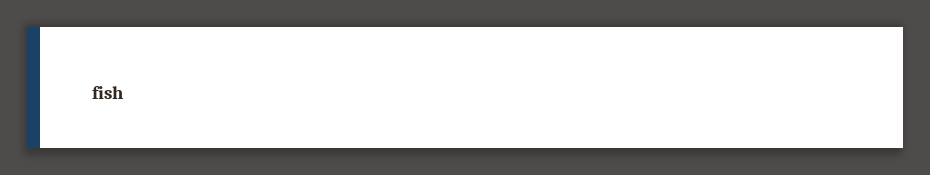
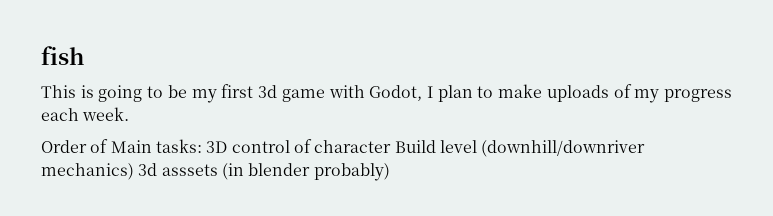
+ This is going to be my first 3d game with Godot, I plan to make uploads of my progress each week.
+ Order of Main tasks: 3D control of character Build level (downhill/downriver mechanics) 3d asssets (in blender probably)

